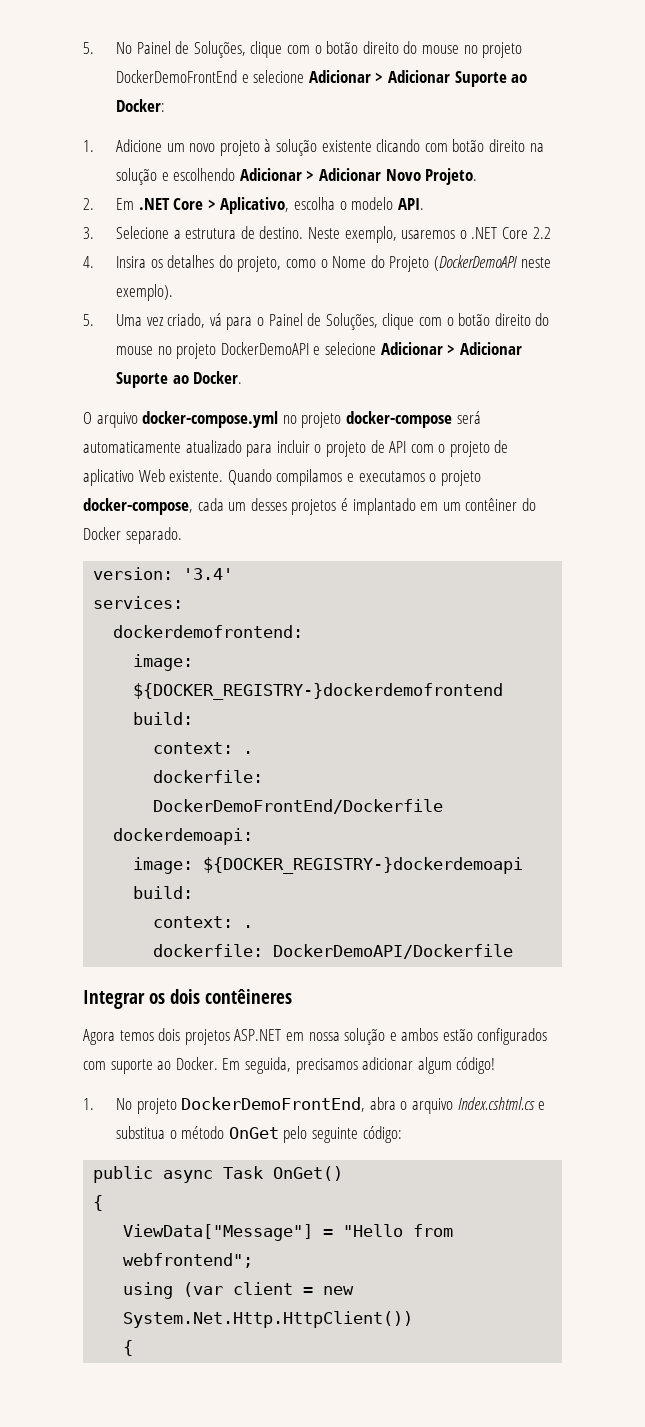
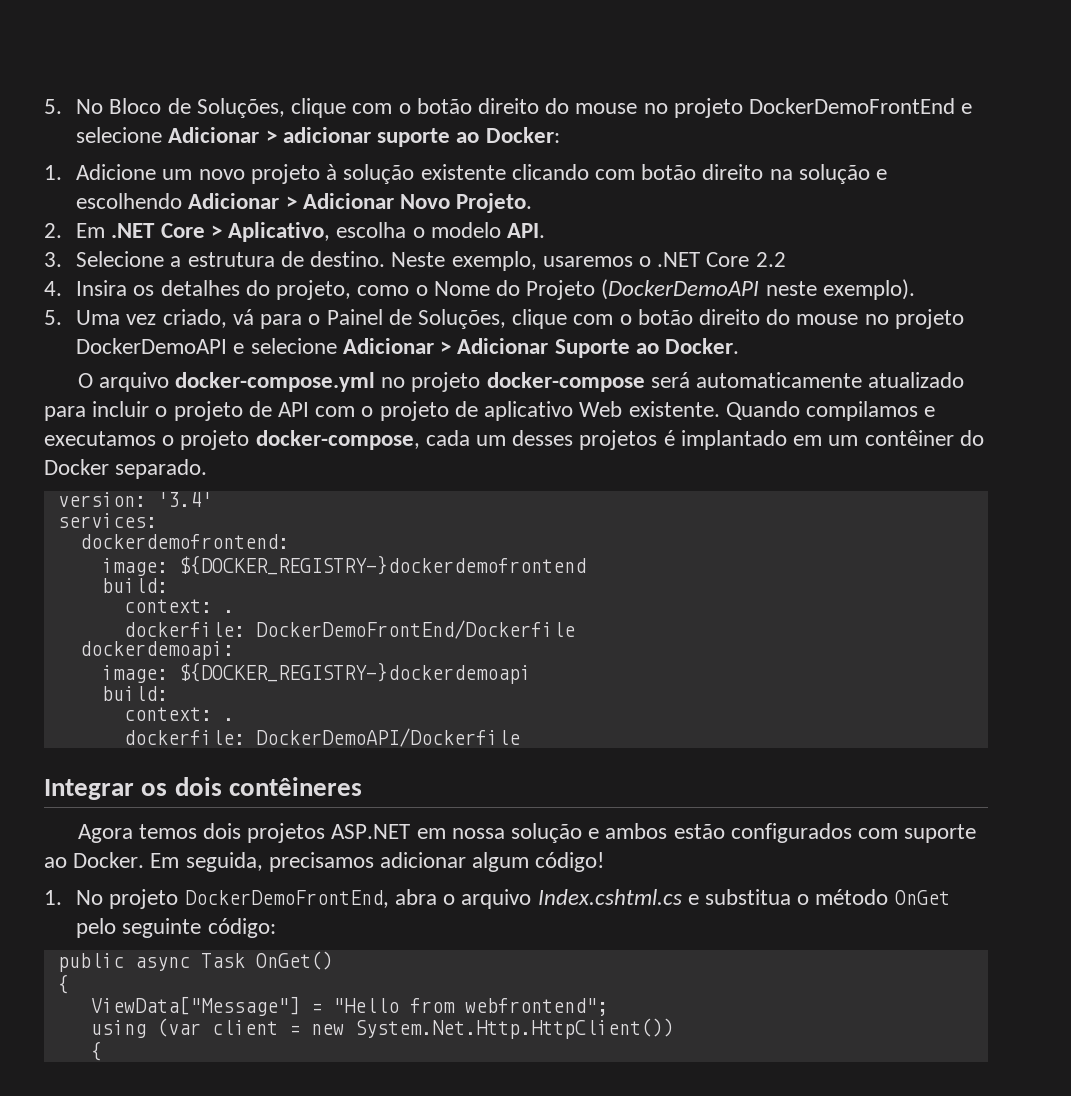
- 5. No Painel de Soluções, clique com o botão direito do mouse no projeto DockerDemoFrontEnd e selecione Adicionar > Adicionar Suporte ao Docker:
+ 5. No Bloco de Soluções, clique com o botão direito do mouse no projeto DockerDemoFrontEnd e selecione Adicionar > adicionar suporte ao Docker:

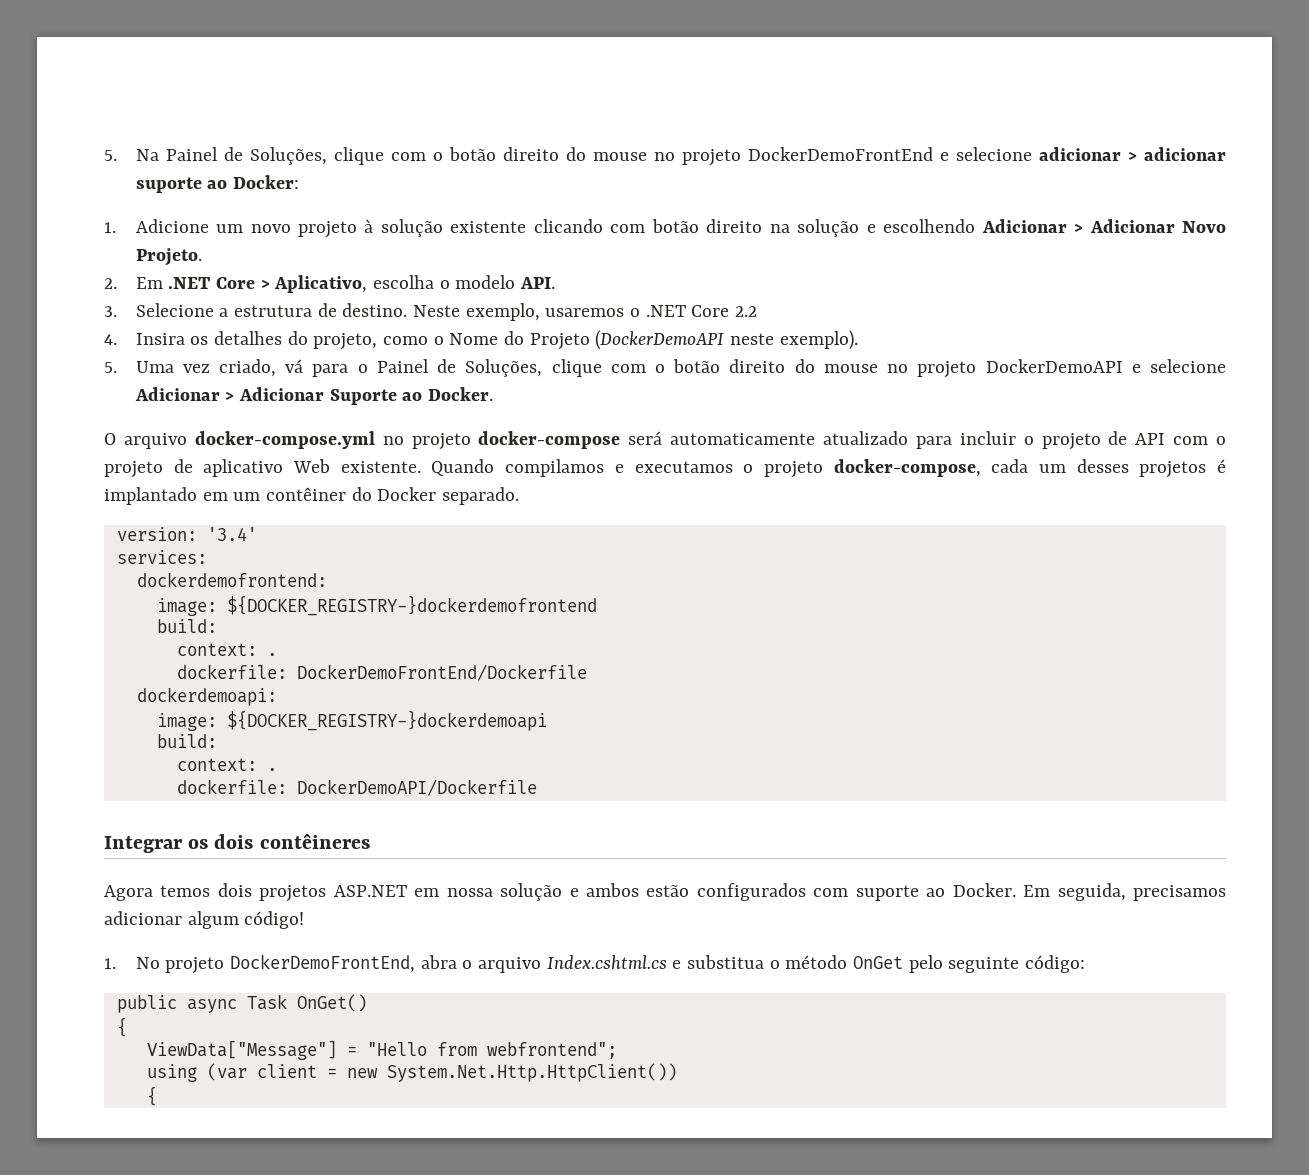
- 5. No Bloco de Soluções, clique com o botão direito do mouse no projeto DockerDemoFrontEnd e selecione Adicionar > adicionar suporte ao Docker:
+ 5. Na Painel de Soluções, clique com o botão direito do mouse no projeto DockerDemoFrontEnd e selecione adicionar > adicionar suporte ao Docker:

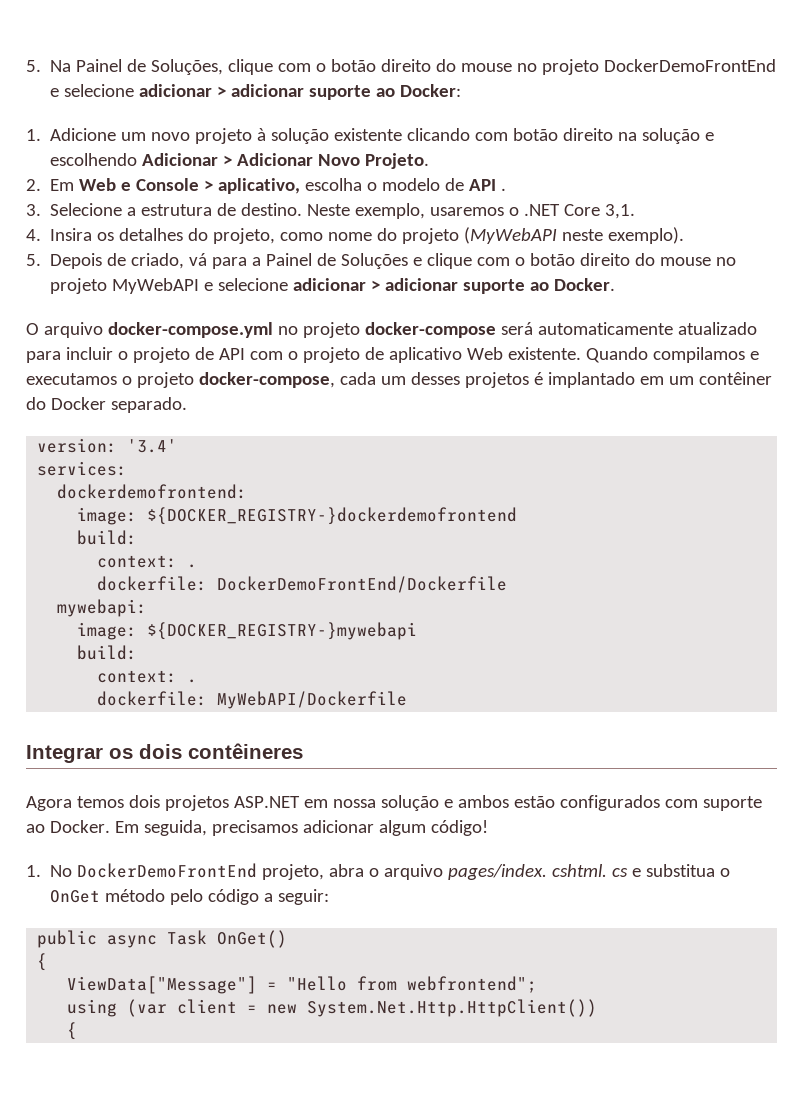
- 2. Em .NET Core > Aplicativo, escolha o modelo API.
+ 2. Em Web e Console > aplicativo, escolha o modelo de API .
- Neste exemplo, usaremos o .NET Core 2.2
+ Neste exemplo, usaremos o .NET Core 3,1.
- 4. Insira os detalhes do projeto, como o Nome do Projeto (DockerDemoAPI neste exemplo).
+ 4. Insira os detalhes do projeto, como nome do projeto (MyWebAPI neste exemplo).
- 5. Uma vez criado, vá para o Painel de Soluções, clique com o botão direito do mouse no projeto DockerDemoAPI e selecione Adicionar > Adicionar Suporte ao Docker.
+ 5. Depois de criado, vá para a Painel de Soluções e clique com o botão direito do mouse no projeto MyWebAPI e selecione adicionar > adicionar suporte ao Docker.
- dockerdemoapi:
- image: ${DOCKER_REGISTRY-}dockerdemoapi
+ mywebapi:
+ image: ${DOCKER_REGISTRY-}mywebapi
  build:
  context: .
- dockerfile: DockerDemoAPI/Dockerfile
+ dockerfile: MyWebAPI/Dockerfile
- 1. No projeto DockerDemoFrontEnd, abra o arquivo Index.cshtml.cs e substitua o método OnGet pelo seguinte código:
+ 1. No DockerDemoFrontEnd projeto, abra o arquivo pages/index. cshtml. cs e substitua o OnGet método pelo código a seguir:

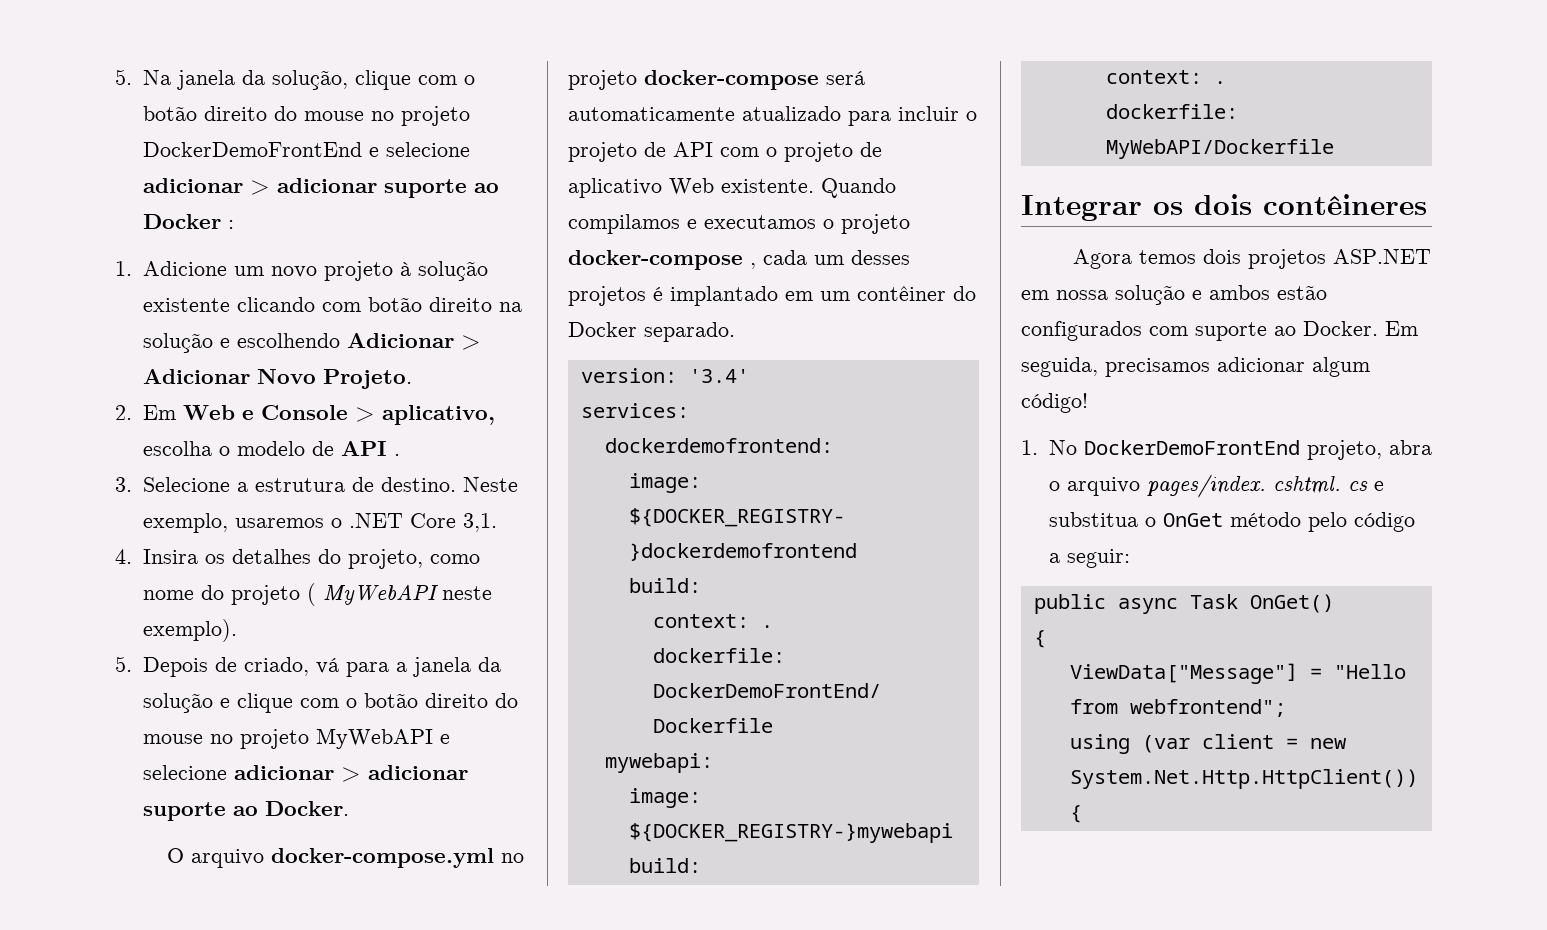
- 5. Na Painel de Soluções, clique com o botão direito do mouse no projeto DockerDemoFrontEnd e selecione adicionar > adicionar suporte ao Docker:
+ 5. Na janela da solução, clique com o botão direito do mouse no projeto DockerDemoFrontEnd e selecione adicionar > adicionar suporte ao Docker :
- 4. Insira os detalhes do projeto, como nome do projeto (MyWebAPI neste exemplo).
+ 4. Insira os detalhes do projeto, como nome do projeto ( MyWebAPI neste exemplo).
- 5. Depois de criado, vá para a Painel de Soluções e clique com o botão direito do mouse no projeto MyWebAPI e selecione adicionar > adicionar suporte ao Docker.
+ 5. Depois de criado, vá para a janela da solução e clique com o botão direito do mouse no projeto MyWebAPI e selecione adicionar > adicionar suporte ao Docker.
- Quando compilamos e executamos o projeto docker-compose, cada um desses projetos é implantado em um contêiner do Docker separado.
+ Quando compilamos e executamos o projeto docker-compose , cada um desses projetos é implantado em um contêiner do Docker separado.

